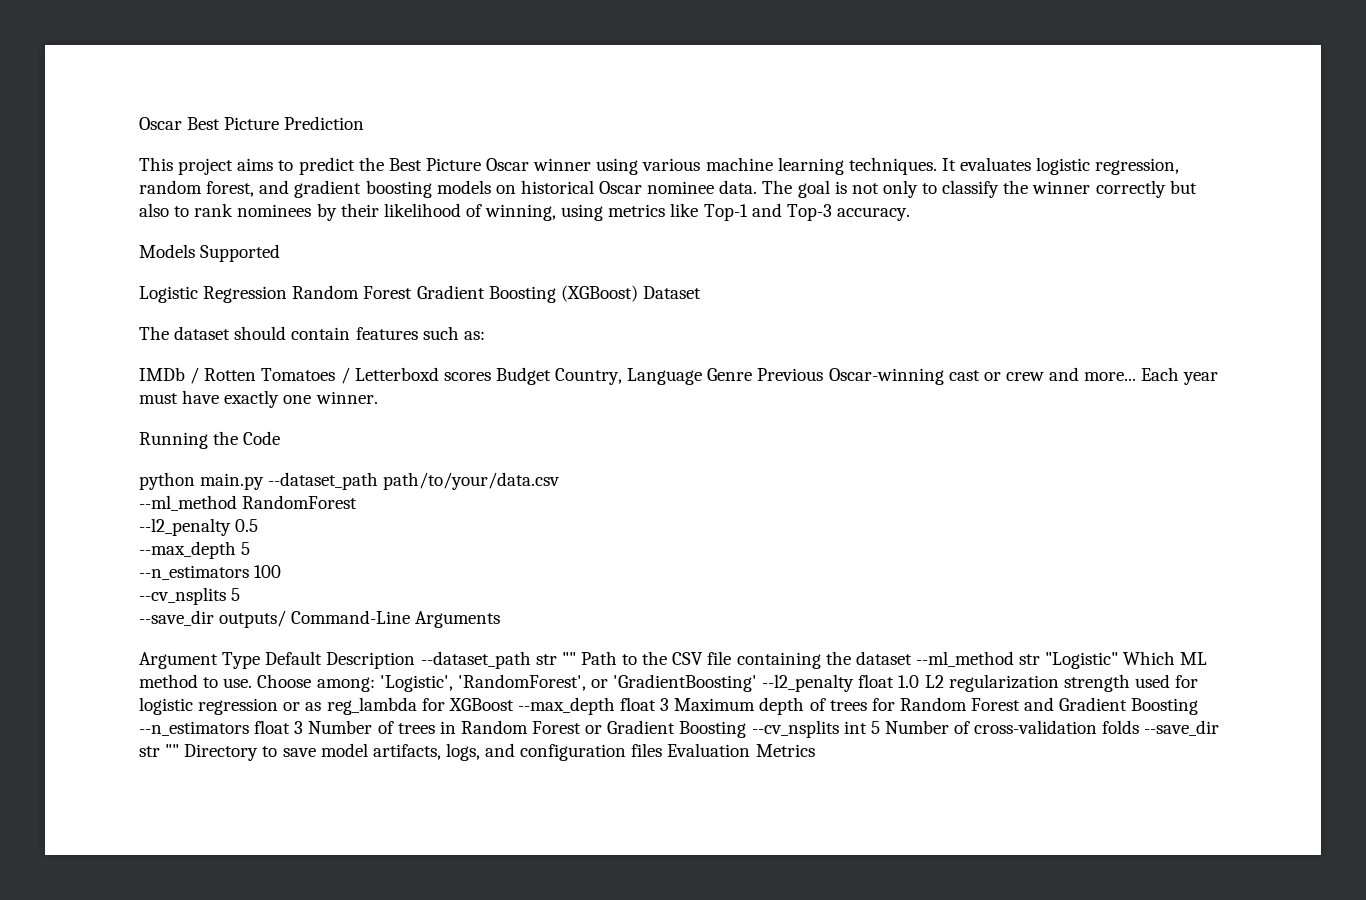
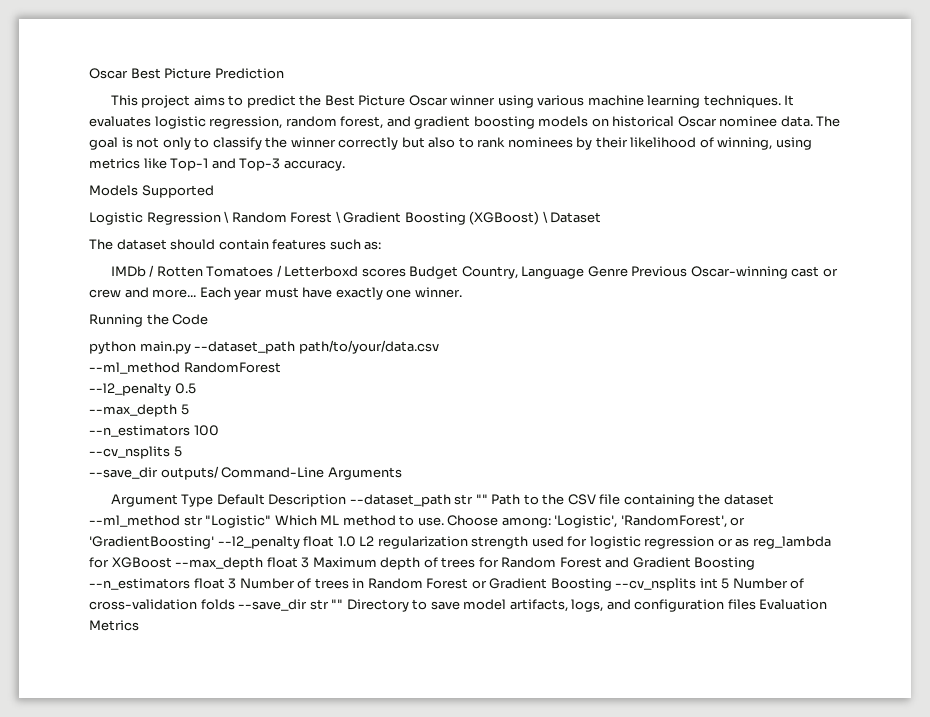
- Logistic Regression Random Forest Gradient Boosting (XGBoost) Dataset
+ Logistic Regression \ Random Forest \ Gradient Boosting (XGBoost) \ Dataset

